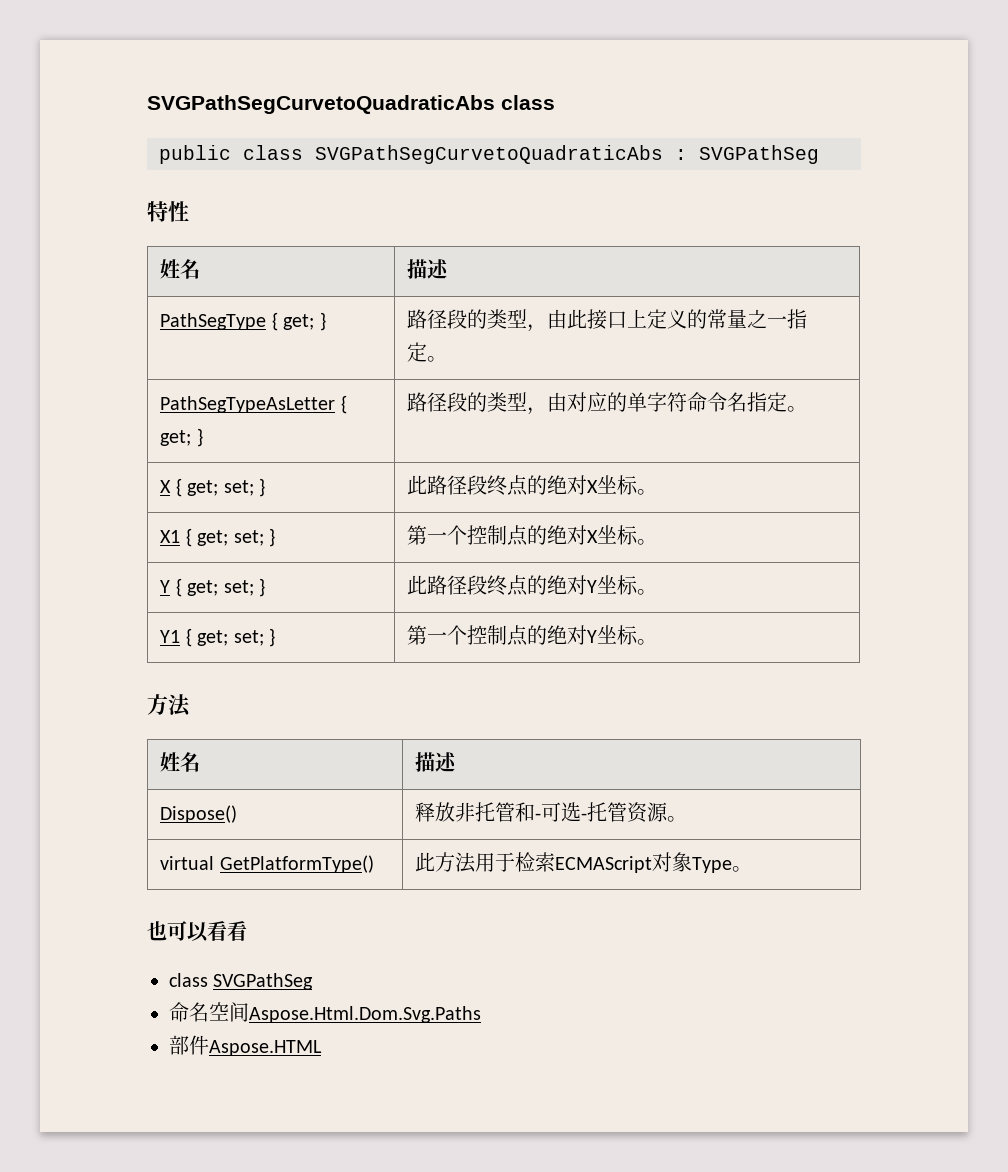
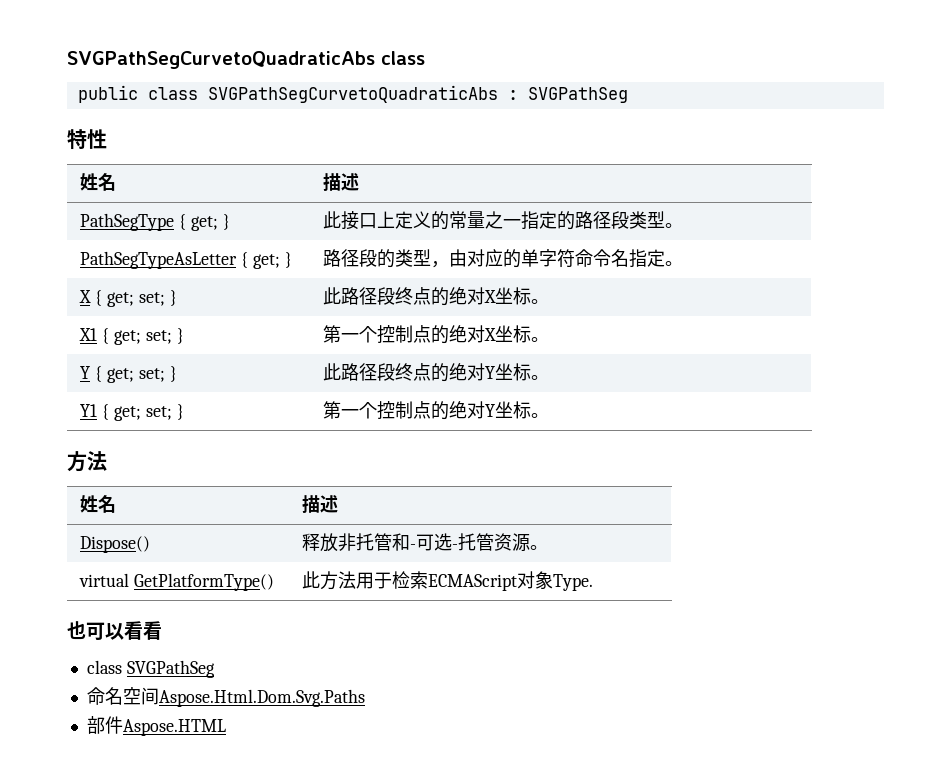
- PathSegType { get; } | 路径段的类型，由此接口上定义的常量之一指定。
+ PathSegType { get; } | 此接口上定义的常量之一指定的路径段类型。
- virtual GetPlatformType() | 此方法用于检索ECMAScript对象Type。
+ virtual GetPlatformType() | 此方法用于检索ECMAScript对象Type.

